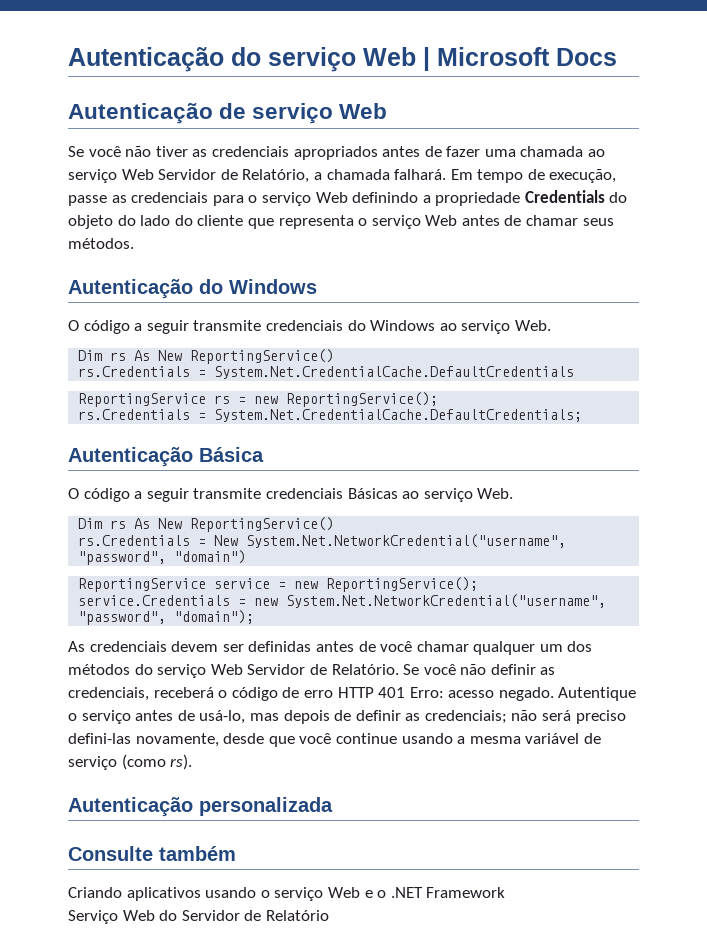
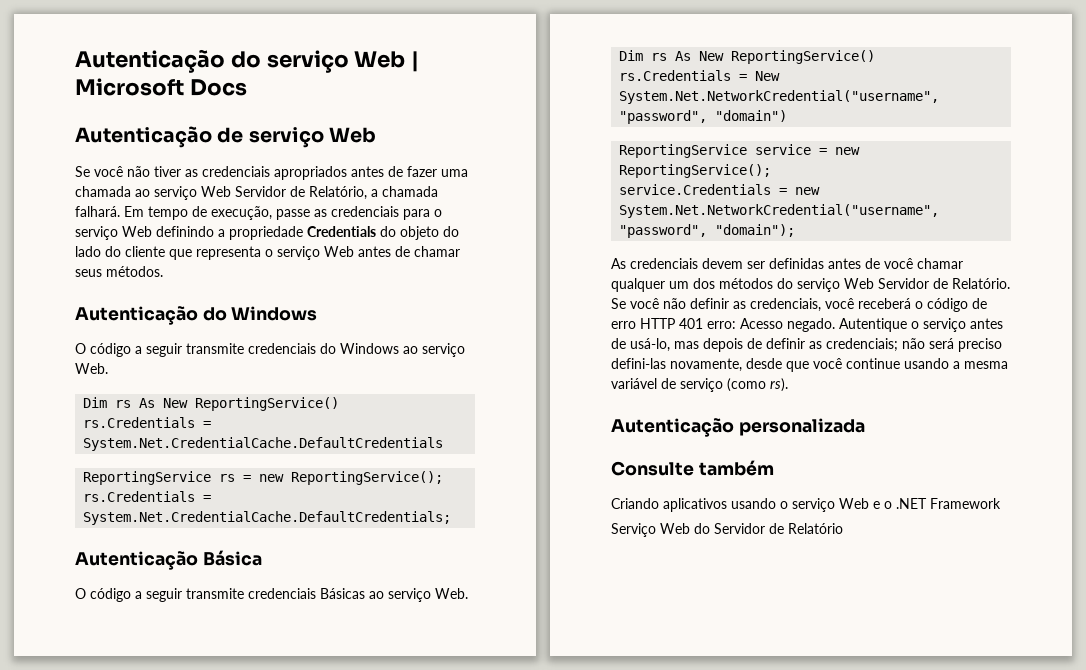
- Se você não definir as credenciais, receberá o código de erro HTTP 401 Erro: acesso negado.
+ Se você não definir as credenciais, você receberá o código de erro HTTP 401 erro: Acesso negado.

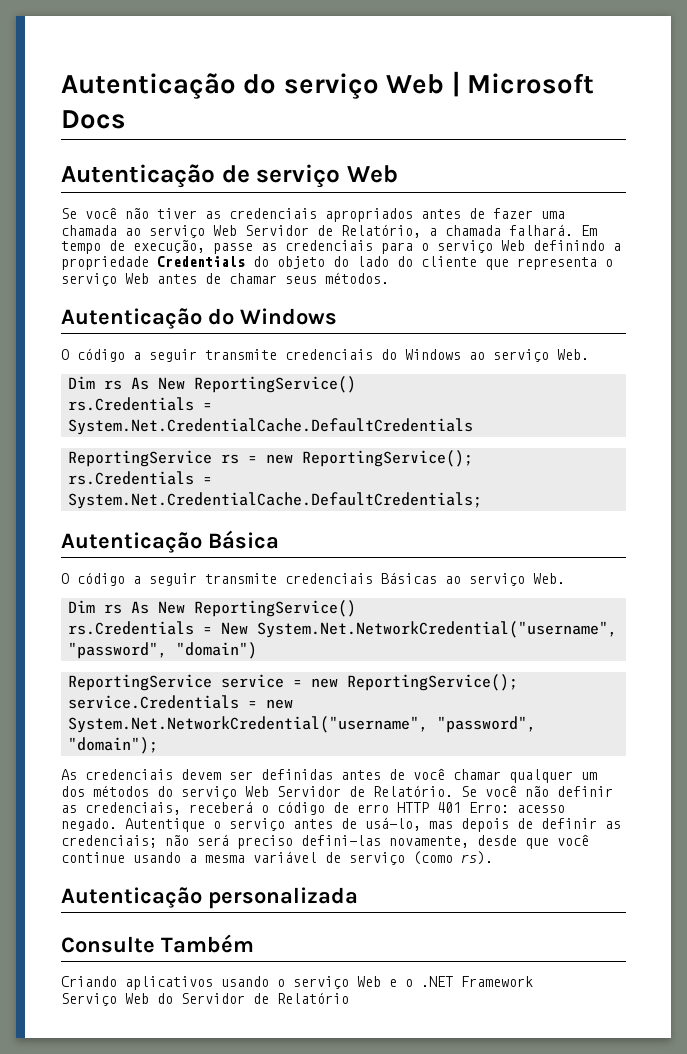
- Se você não definir as credenciais, você receberá o código de erro HTTP 401 erro: Acesso negado.
+ Se você não definir as credenciais, receberá o código de erro HTTP 401 Erro: acesso negado.
- Consulte também
+ Consulte Também

